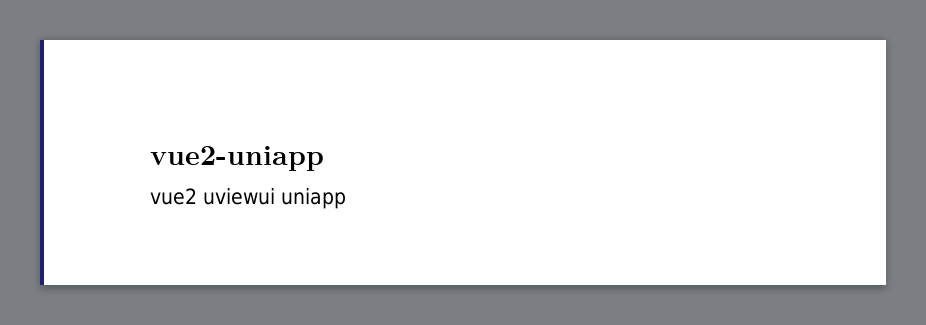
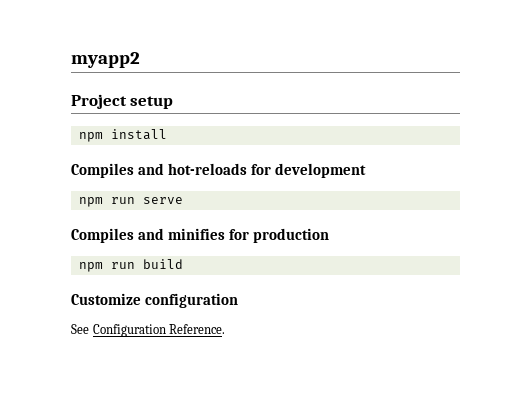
- vue2-uniapp
- vue2 uviewui uniapp
+ myapp2
+ Project setup
+ npm install
+ Compiles and hot-reloads for development
+ npm run serve
+ Compiles and minifies for production
+ npm run build
+ Customize configuration
+ See Configuration Reference.

